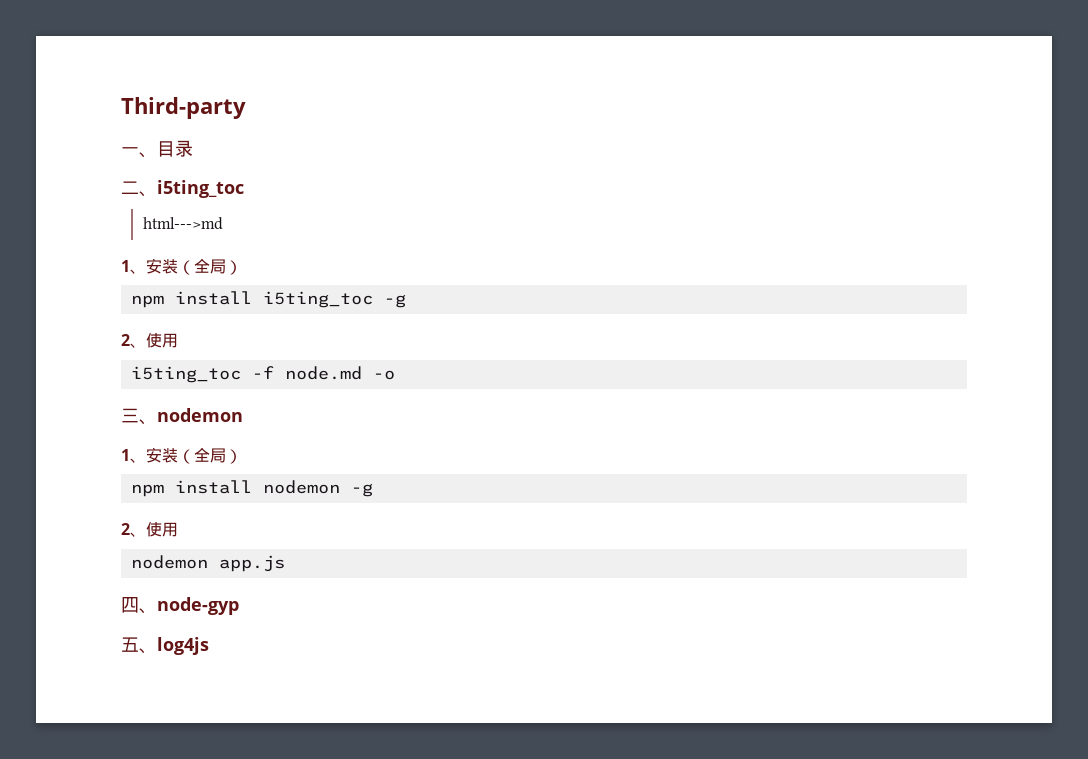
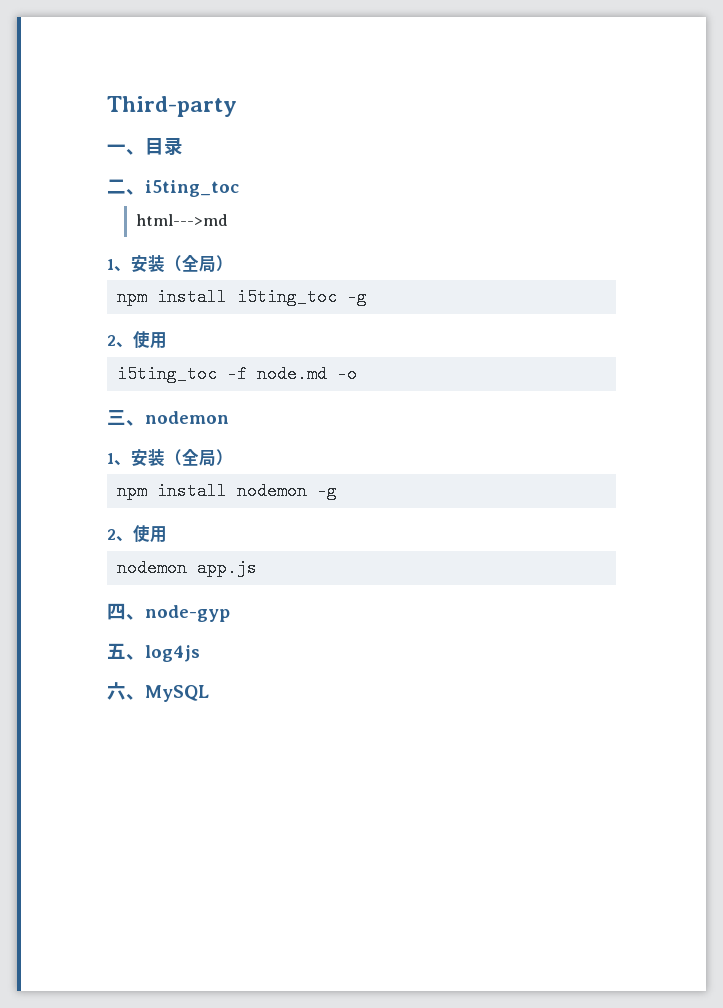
+ 六、MySQL

